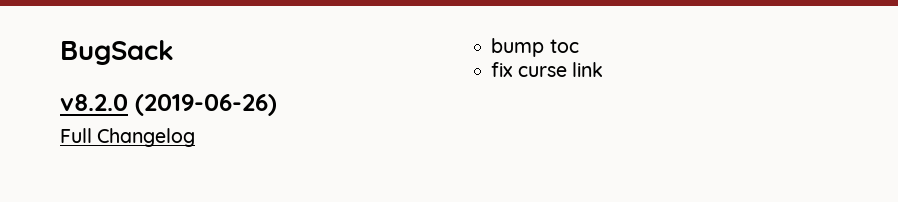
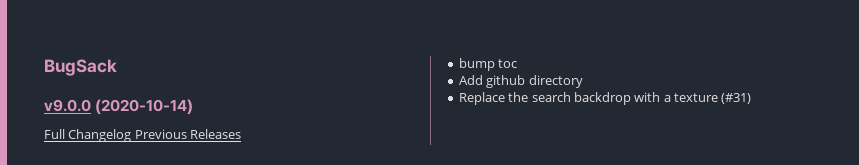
- v8.2.0 (2019-06-26)
+ v9.0.0 (2020-10-14)
- Full Changelog
+ Full Changelog Previous Releases
- fix curse link
+ Add github directory
+ Replace the search backdrop with a texture (#31)

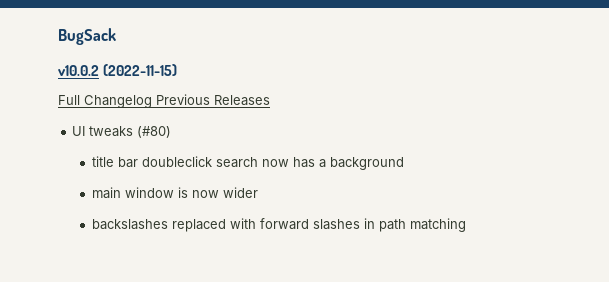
- v9.0.0 (2020-10-14)
+ v10.0.2 (2022-11-15)
- bump toc
- Add github directory
- Replace the search backdrop with a texture (#31)
+ UI tweaks (#80)
+ title bar doubleclick search now has a background
+ main window is now wider
+ backslashes replaced with forward slashes in path matching

